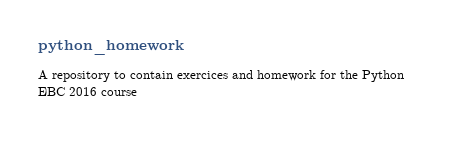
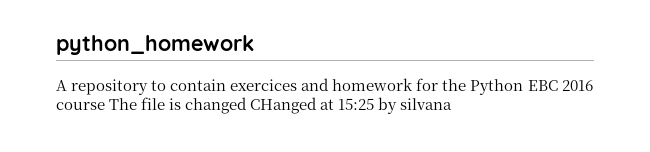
- A repository to contain exercices and homework for the Python EBC 2016 course
+ A repository to contain exercices and homework for the Python EBC 2016 course The file is changed CHanged at 15:25 by silvana

